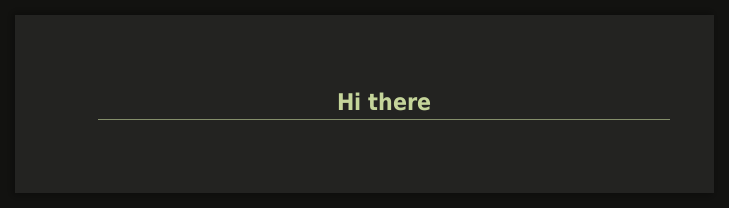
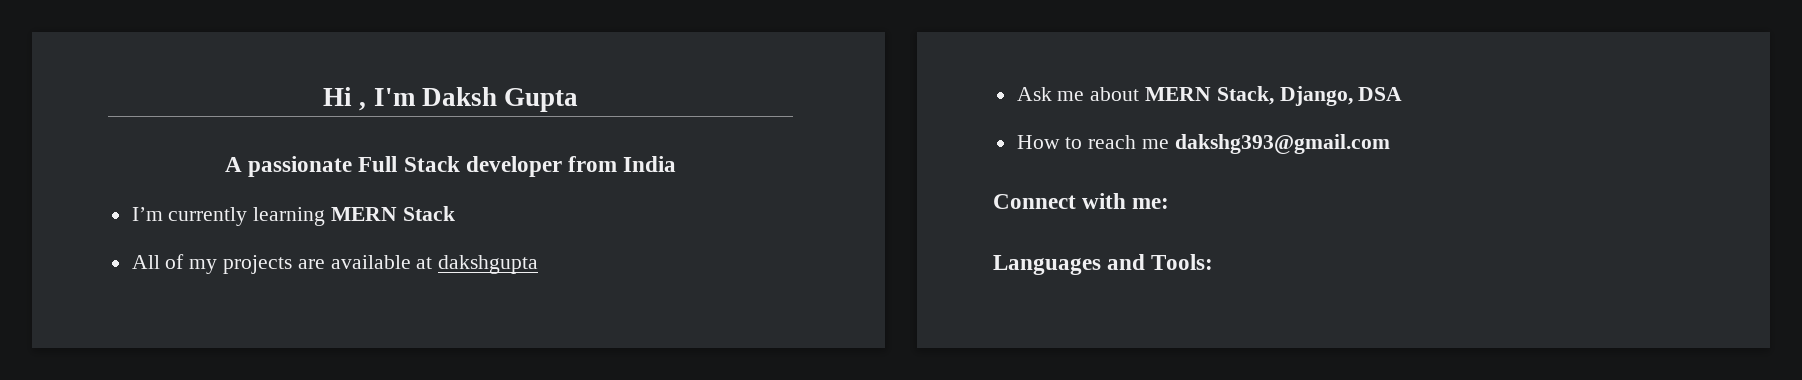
- Hi there
+ Hi , I'm Daksh Gupta
+ A passionate Full Stack developer from India
+ I’m currently learning MERN Stack
+ All of my projects are available at dakshgupta
+ Ask me about MERN Stack, Django, DSA
+ How to reach me dakshg393@gmail.com
+ Connect with me:
+ Languages and Tools:

